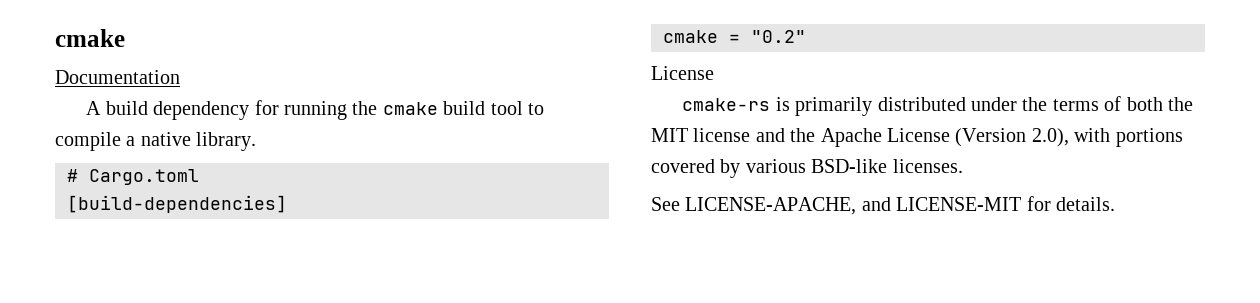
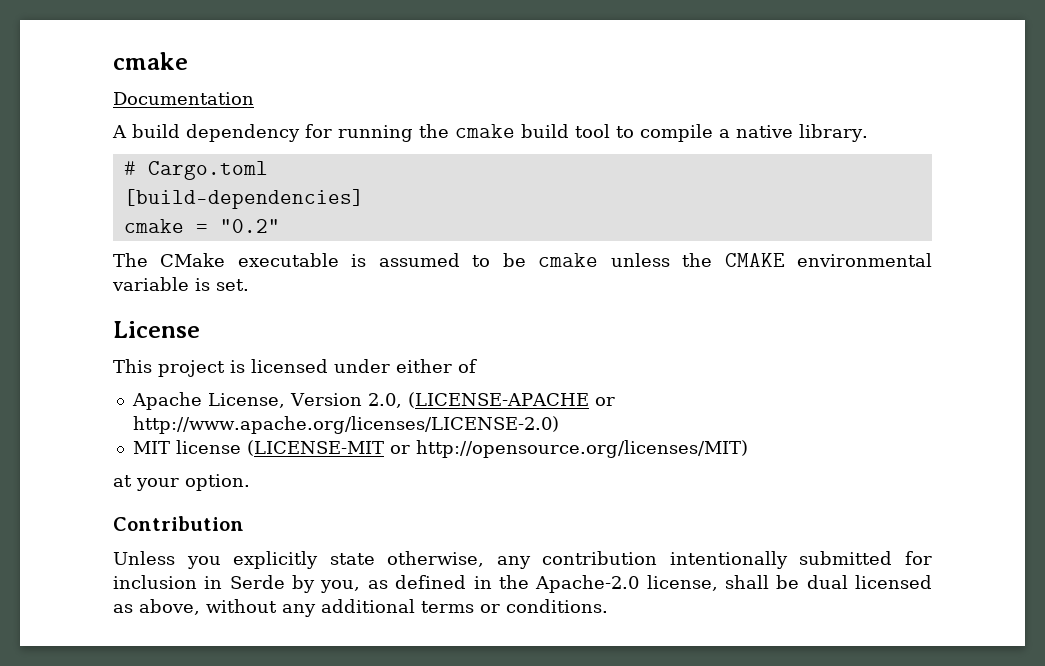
  cmake = "0.2"
+ The CMake executable is assumed to be cmake unless the CMAKE environmental variable is set.
  License
- cmake-rs is primarily distributed under the terms of both the MIT license and the Apache License (Version 2.0), with portions covered by various BSD-like licenses.
- See LICENSE-APACHE, and LICENSE-MIT for details.
+ This project is licensed under either of
+ Apache License, Version 2.0, (LICENSE-APACHE or http://www.apache.org/licenses/LICENSE-2.0)
+ MIT license (LICENSE-MIT or http://opensource.org/licenses/MIT)
+ at your option.
+ Contribution
+ Unless you explicitly state otherwise, any contribution intentionally submitted for inclusion in Serde by you, as defined in the Apache-2.0 license, shall be dual licensed as above, without any additional terms or conditions.

